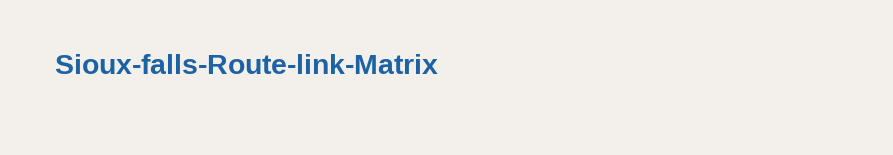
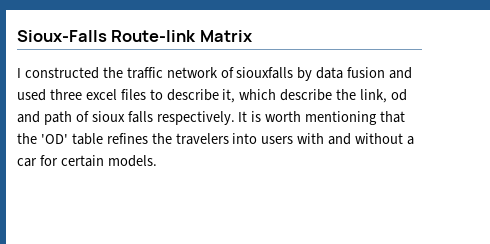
- Sioux-falls-Route-link-Matrix
+ Sioux-Falls Route-link Matrix
+ I constructed the traffic network of siouxfalls by data fusion and used three excel files to describe it, which describe the link, od and path of sioux falls respectively. It is worth mentioning that the 'OD' table refines the travelers into users with and without a car for certain models.

